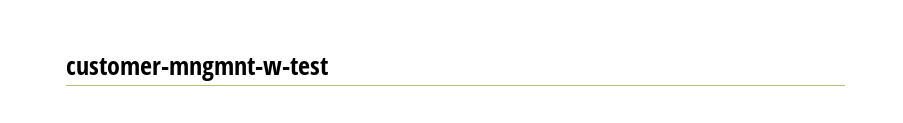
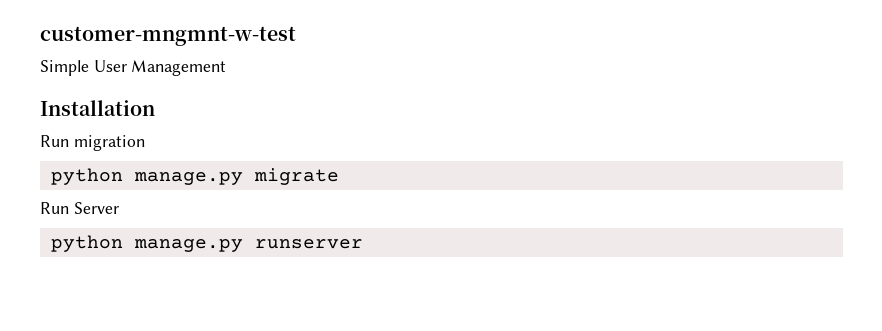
+ Simple User Management
+ Installation
+ Run migration
+ python manage.py migrate
+ Run Server
+ python manage.py runserver

